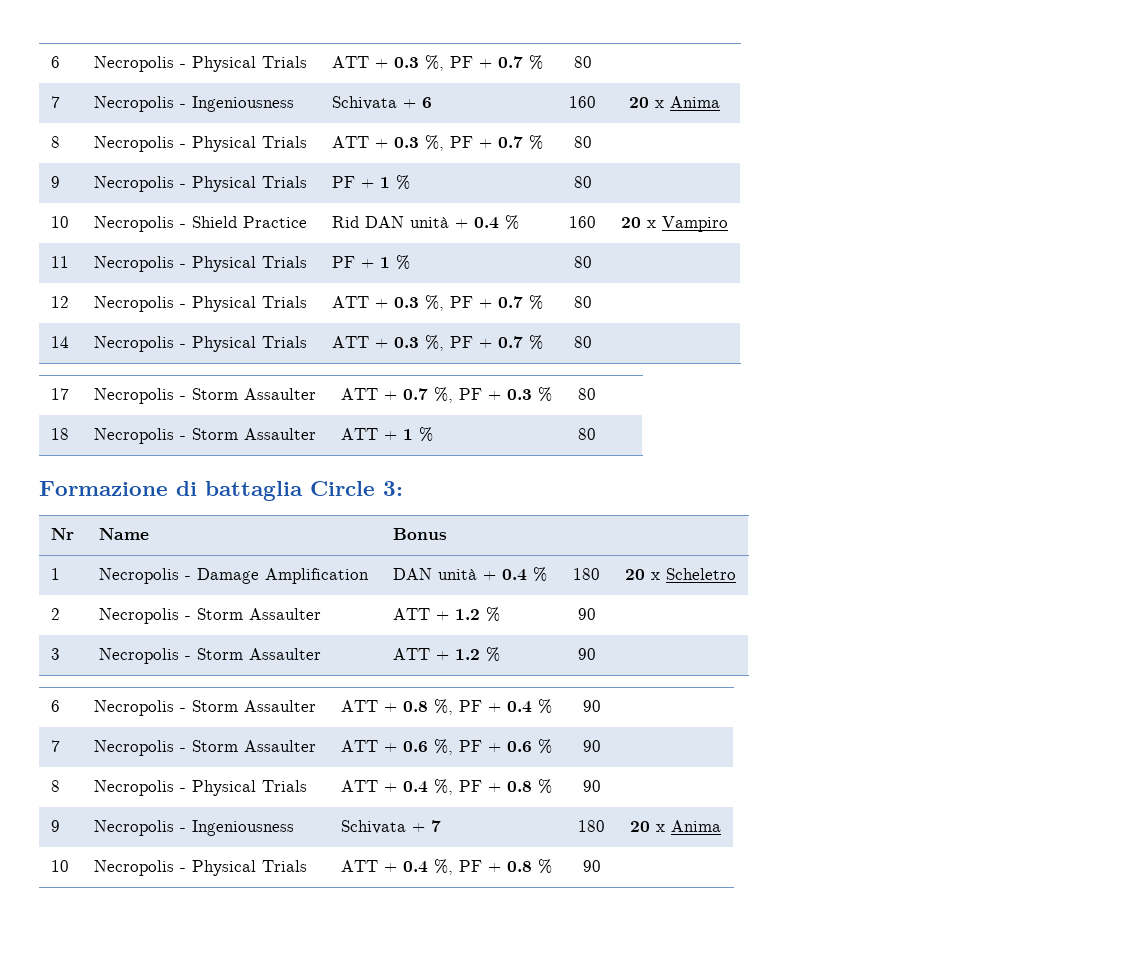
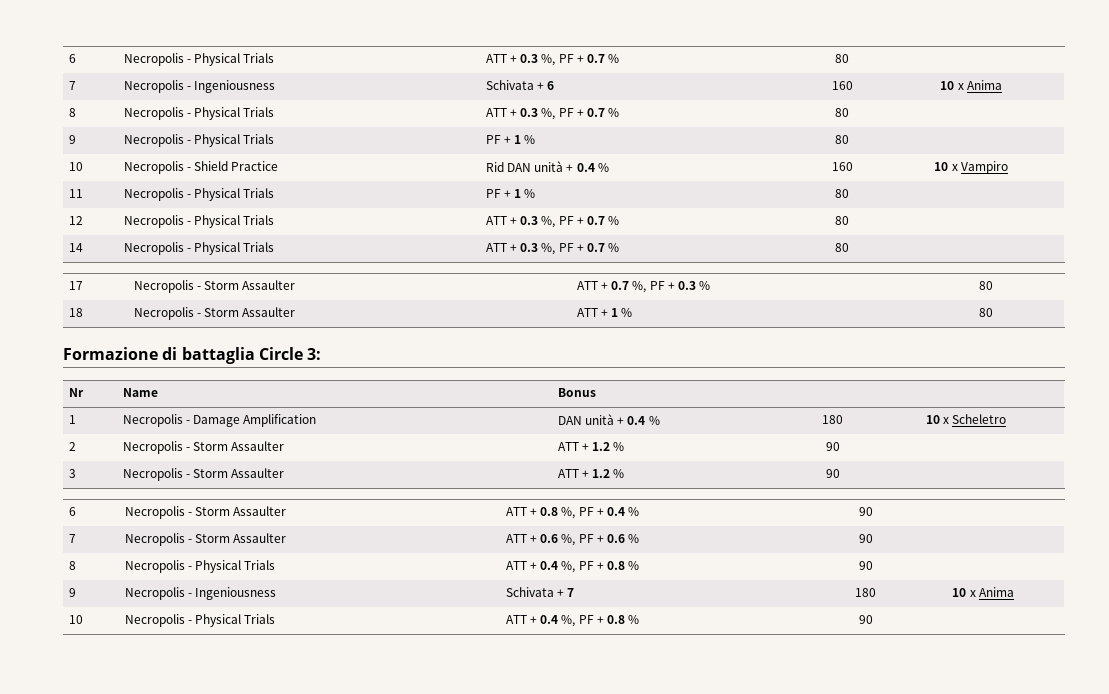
- 7 | Necropolis - Ingeniousness | Schivata + 6 | 160 | 20 x Anima
+ 7 | Necropolis - Ingeniousness | Schivata + 6 | 160 | 10 x Anima
- 10 | Necropolis - Shield Practice | Rid DAN unità + 0.4 % | 160 | 20 x Vampiro
+ 10 | Necropolis - Shield Practice | Rid DAN unità + 0.4 % | 160 | 10 x Vampiro
- 1 | Necropolis - Damage Amplification | DAN unità + 0.4 % | 180 | 20 x Scheletro
+ 1 | Necropolis - Damage Amplification | DAN unità + 0.4 % | 180 | 10 x Scheletro
- 9 | Necropolis - Ingeniousness | Schivata + 7 | 180 | 20 x Anima
+ 9 | Necropolis - Ingeniousness | Schivata + 7 | 180 | 10 x Anima

